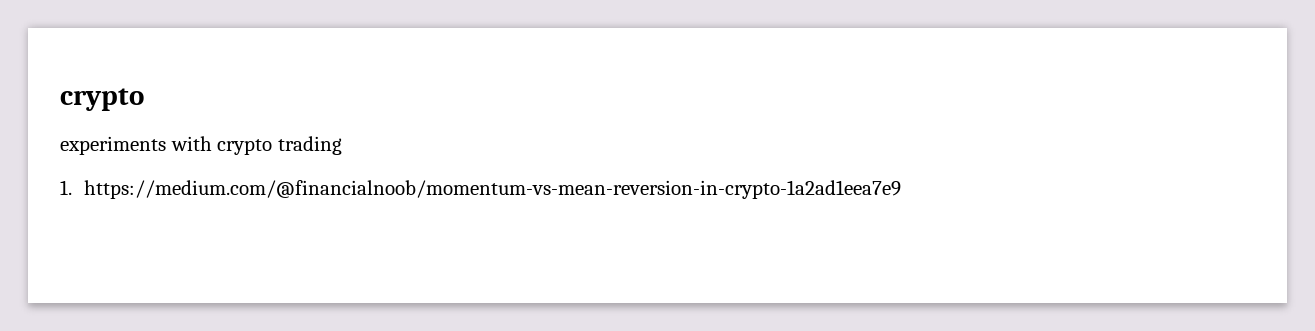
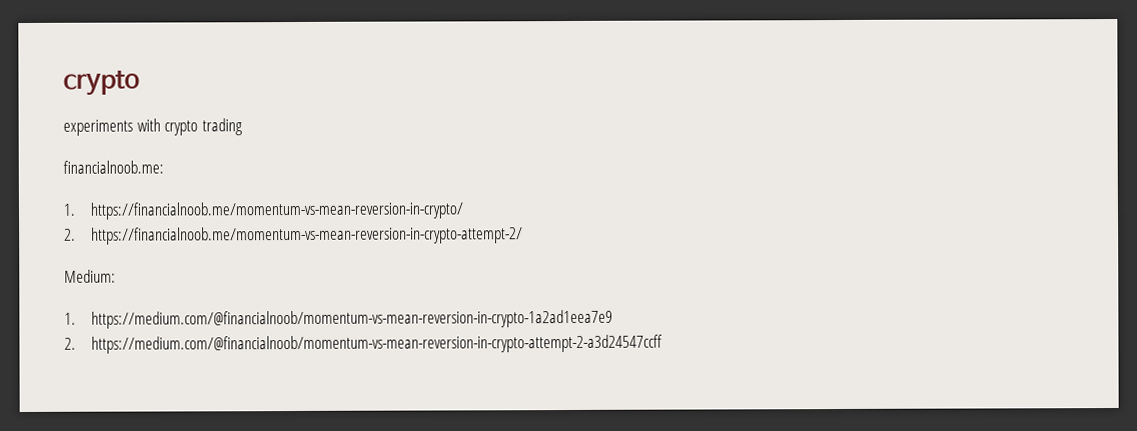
+ financialnoob.me:
+ 1. https://financialnoob.me/momentum-vs-mean-reversion-in-crypto/
+ 2. https://financialnoob.me/momentum-vs-mean-reversion-in-crypto-attempt-2/
+ Medium:
+ 2. https://medium.com/@financialnoob/momentum-vs-mean-reversion-in-crypto-attempt-2-a3d24547ccff

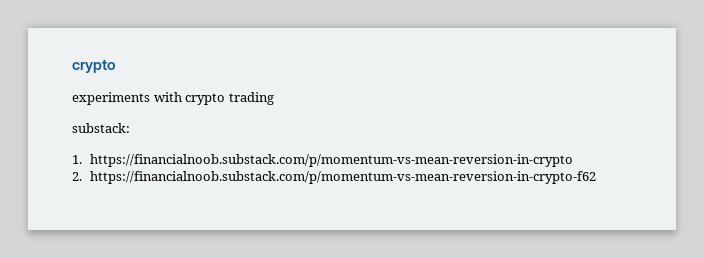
- financialnoob.me:
- 1. https://financialnoob.me/momentum-vs-mean-reversion-in-crypto/
- 2. https://financialnoob.me/momentum-vs-mean-reversion-in-crypto-attempt-2/
- Medium:
- 1. https://medium.com/@financialnoob/momentum-vs-mean-reversion-in-crypto-1a2ad1eea7e9
- 2. https://medium.com/@financialnoob/momentum-vs-mean-reversion-in-crypto-attempt-2-a3d24547ccff
+ substack:
+ 1. https://financialnoob.substack.com/p/momentum-vs-mean-reversion-in-crypto
+ 2. https://financialnoob.substack.com/p/momentum-vs-mean-reversion-in-crypto-f62

